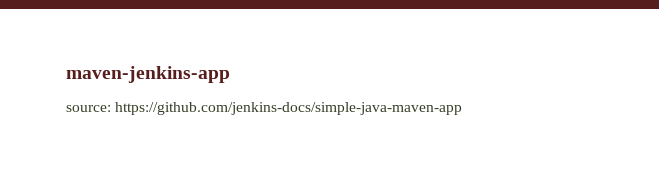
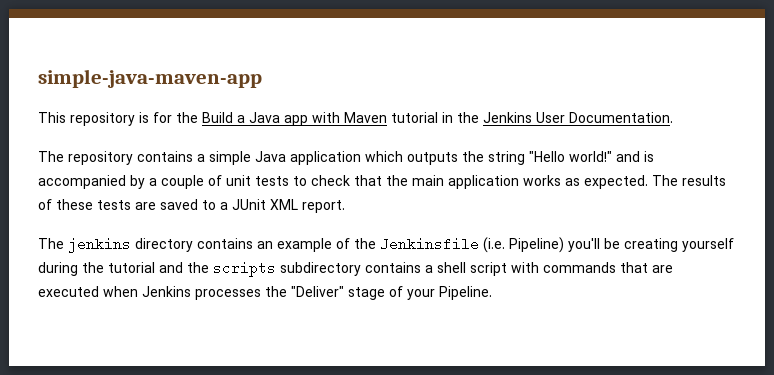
- maven-jenkins-app
- source: https://github.com/jenkins-docs/simple-java-maven-app
+ simple-java-maven-app
+ This repository is for the Build a Java app with Maven tutorial in the Jenkins User Documentation.
+ The repository contains a simple Java application which outputs the string "Hello world!" and is accompanied by a couple of unit tests to check that the main application works as expected. The results of these tests are saved to a JUnit XML report.
+ The jenkins directory contains an example of the Jenkinsfile (i.e. Pipeline) you'll be creating yourself during the tutorial and the scripts subdirectory contains a shell script with commands that are executed when Jenkins processes the "Deliver" stage of your Pipeline.

